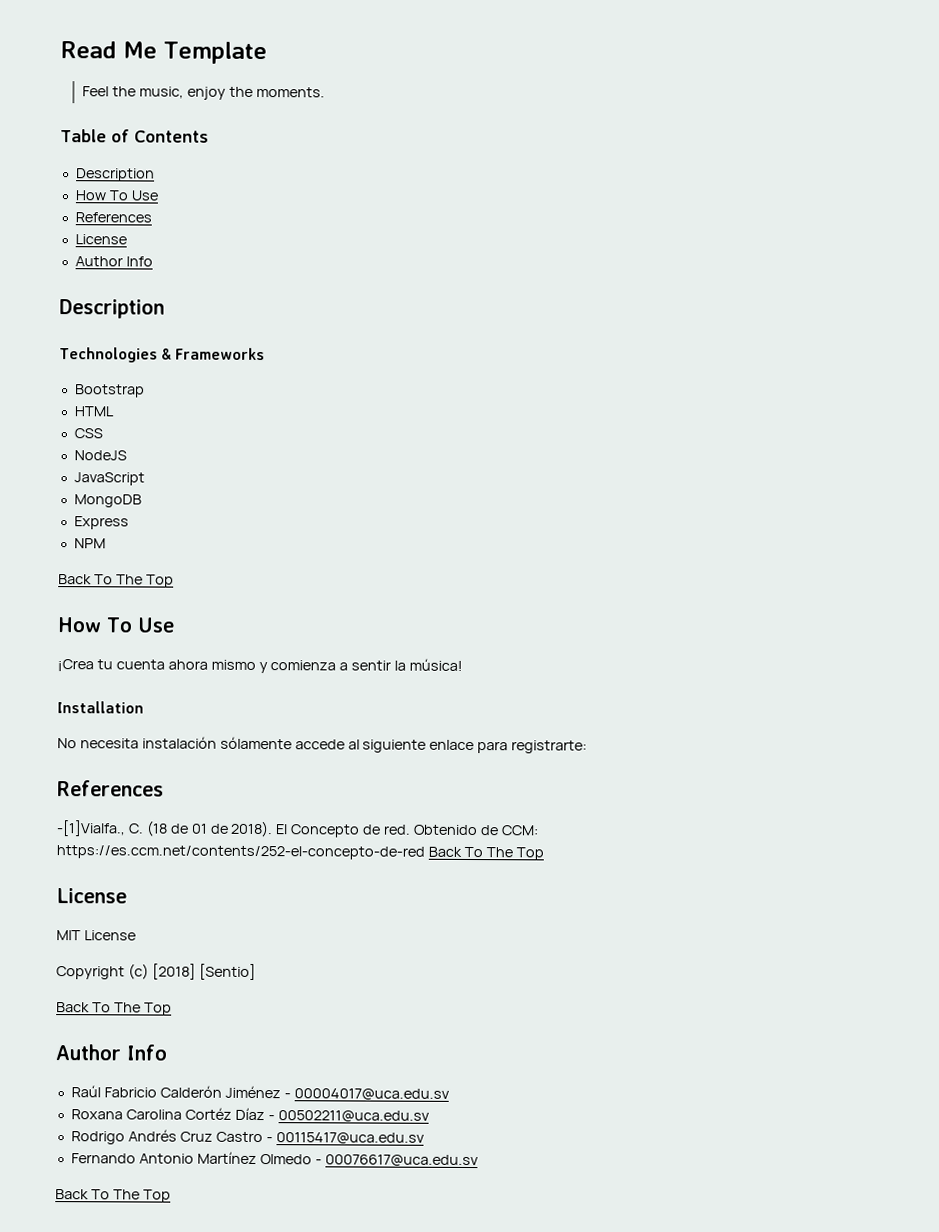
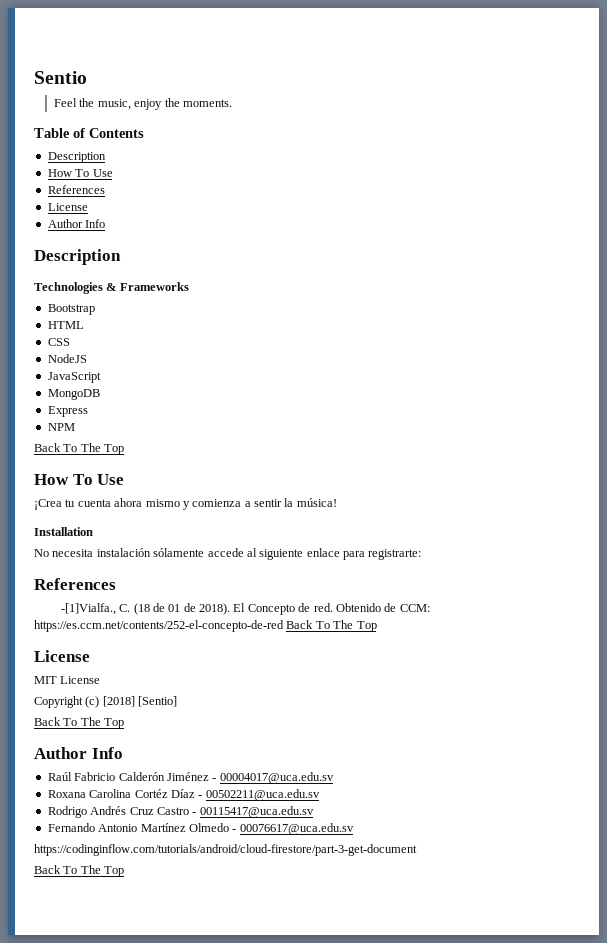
- Read Me Template
+ Sentio
+ https://codinginflow.com/tutorials/android/cloud-firestore/part-3-get-document

